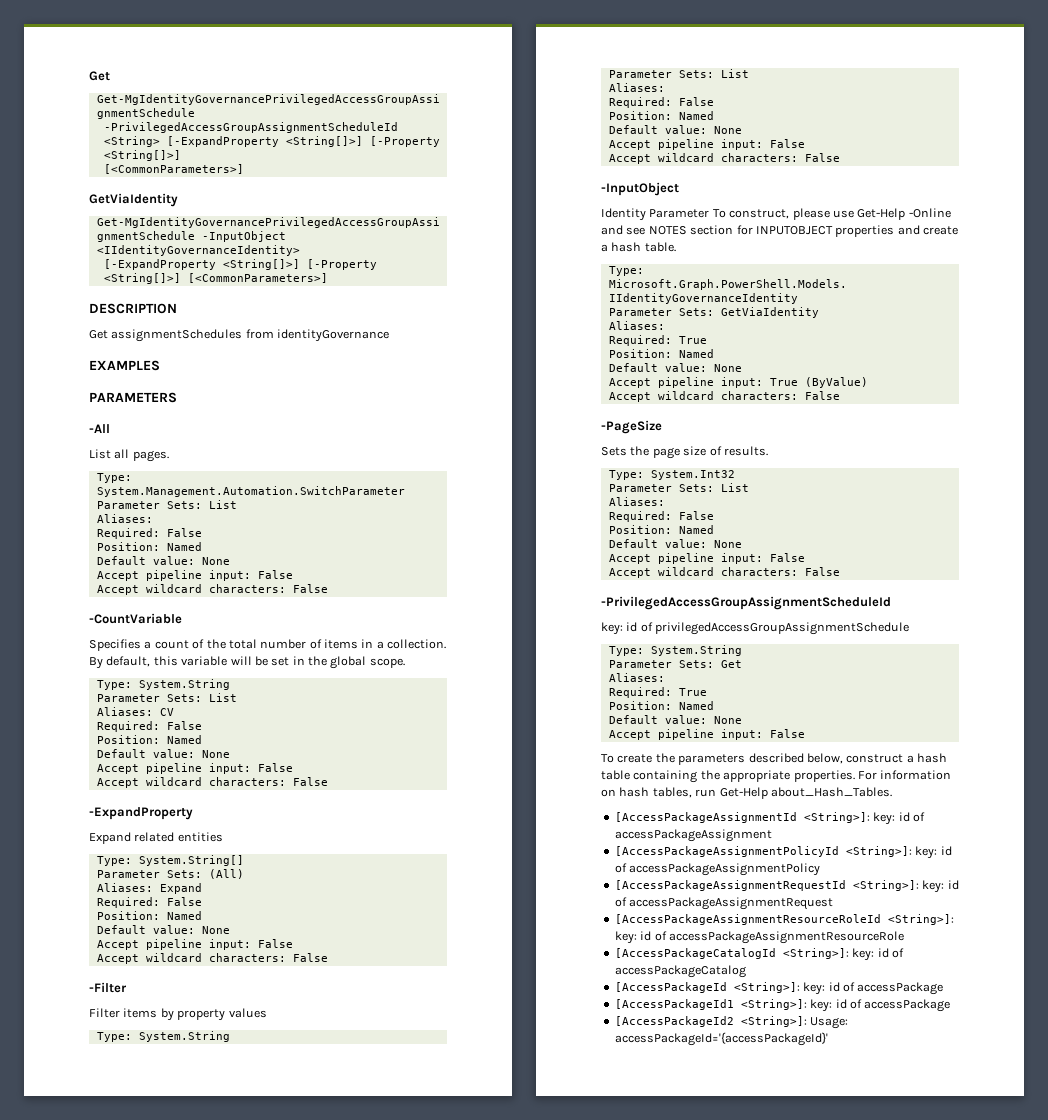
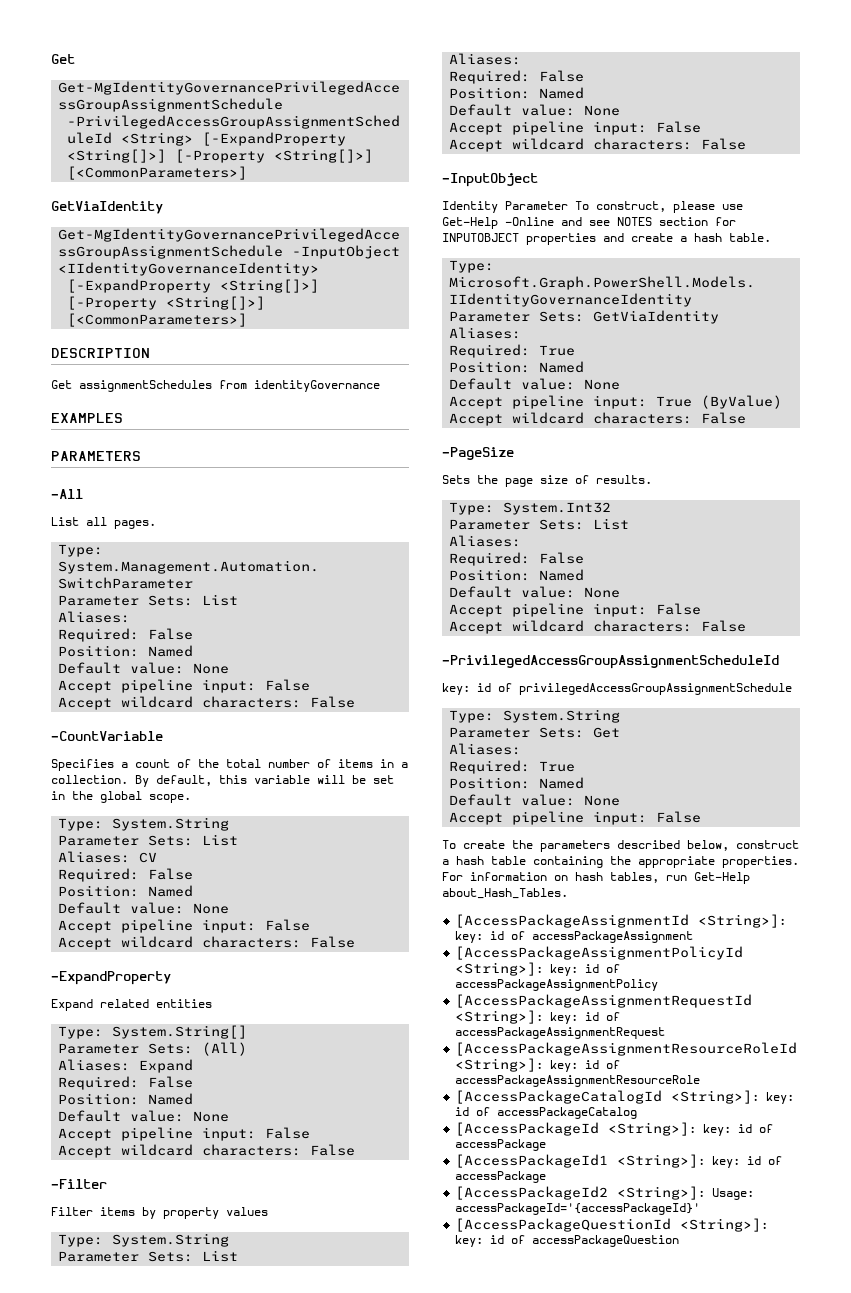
+ [AccessPackageQuestionId <String>]: key: id of accessPackageQuestion

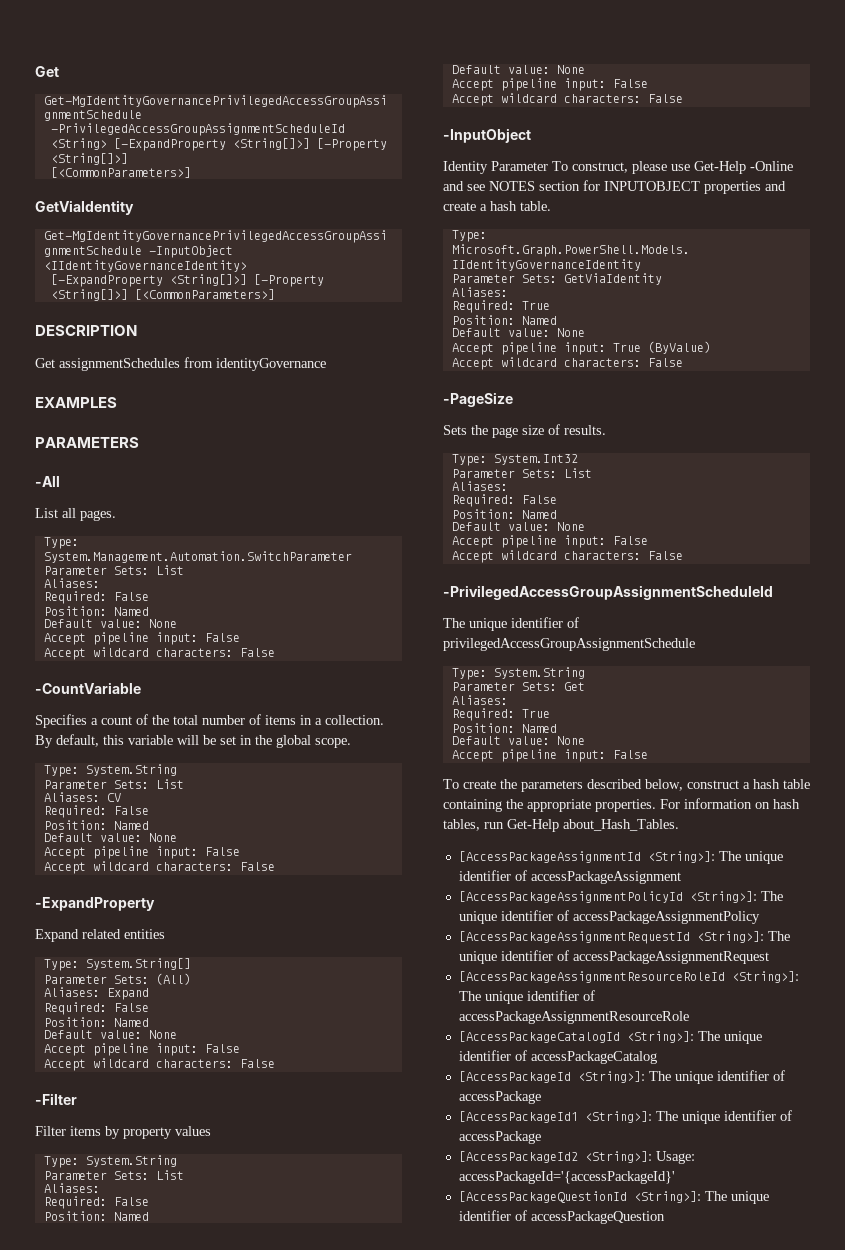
- key: id of privilegedAccessGroupAssignmentSchedule
+ The unique identifier of privilegedAccessGroupAssignmentSchedule
- [AccessPackageAssignmentId <String>]: key: id of accessPackageAssignment
+ [AccessPackageAssignmentId <String>]: The unique identifier of accessPackageAssignment
- [AccessPackageAssignmentPolicyId <String>]: key: id of accessPackageAssignmentPolicy
+ [AccessPackageAssignmentPolicyId <String>]: The unique identifier of accessPackageAssignmentPolicy
- [AccessPackageAssignmentRequestId <String>]: key: id of accessPackageAssignmentRequest
+ [AccessPackageAssignmentRequestId <String>]: The unique identifier of accessPackageAssignmentRequest
- [AccessPackageAssignmentResourceRoleId <String>]: key: id of accessPackageAssignmentResourceRole
+ [AccessPackageAssignmentResourceRoleId <String>]: The unique identifier of accessPackageAssignmentResourceRole
- [AccessPackageCatalogId <String>]: key: id of accessPackageCatalog
+ [AccessPackageCatalogId <String>]: The unique identifier of accessPackageCatalog
- [AccessPackageId <String>]: key: id of accessPackage
+ [AccessPackageId <String>]: The unique identifier of accessPackage
- [AccessPackageId1 <String>]: key: id of accessPackage
+ [AccessPackageId1 <String>]: The unique identifier of accessPackage
- [AccessPackageQuestionId <String>]: key: id of accessPackageQuestion
+ [AccessPackageQuestionId <String>]: The unique identifier of accessPackageQuestion

